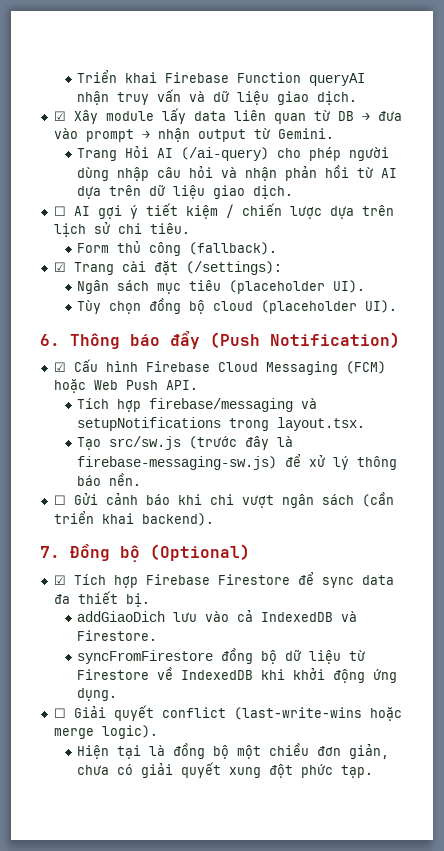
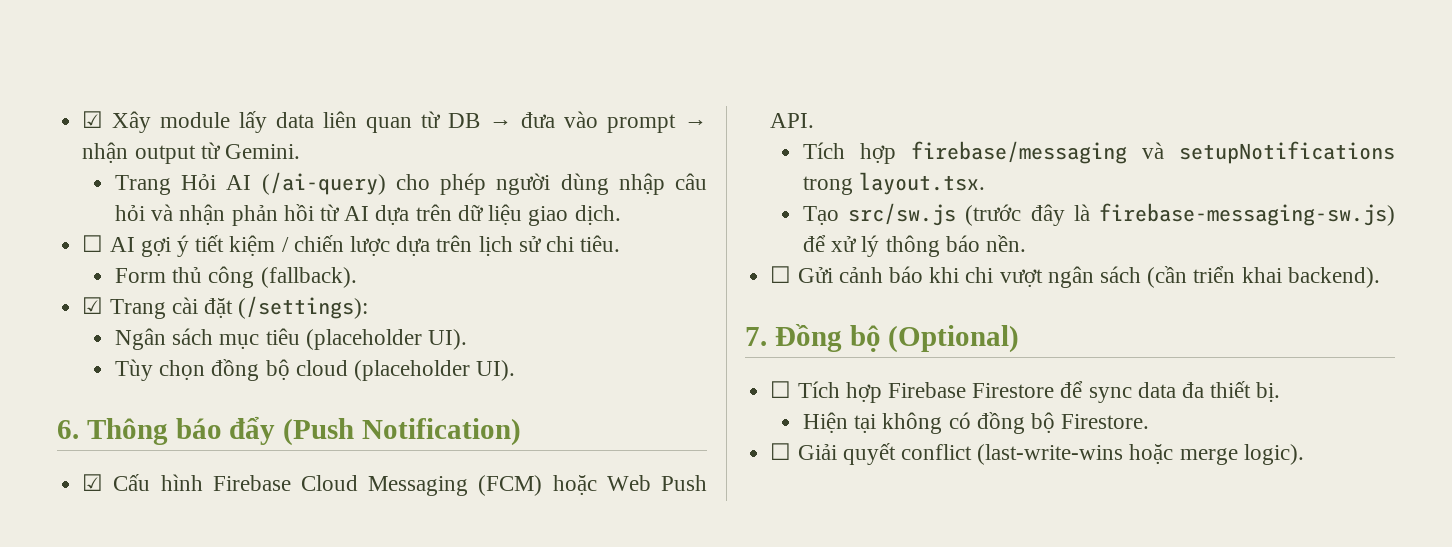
- Triển khai Firebase Function queryAI nhận truy vấn và dữ liệu giao dịch.
- ☑ Tích hợp Firebase Firestore để sync data đa thiết bị.
+ ☐ Tích hợp Firebase Firestore để sync data đa thiết bị.
- addGiaoDich lưu vào cả IndexedDB và Firestore.
- syncFromFirestore đồng bộ dữ liệu từ Firestore về IndexedDB khi khởi động ứng dụng.
+ Hiện tại không có đồng bộ Firestore.
- Hiện tại là đồng bộ một chiều đơn giản, chưa có giải quyết xung đột phức tạp.

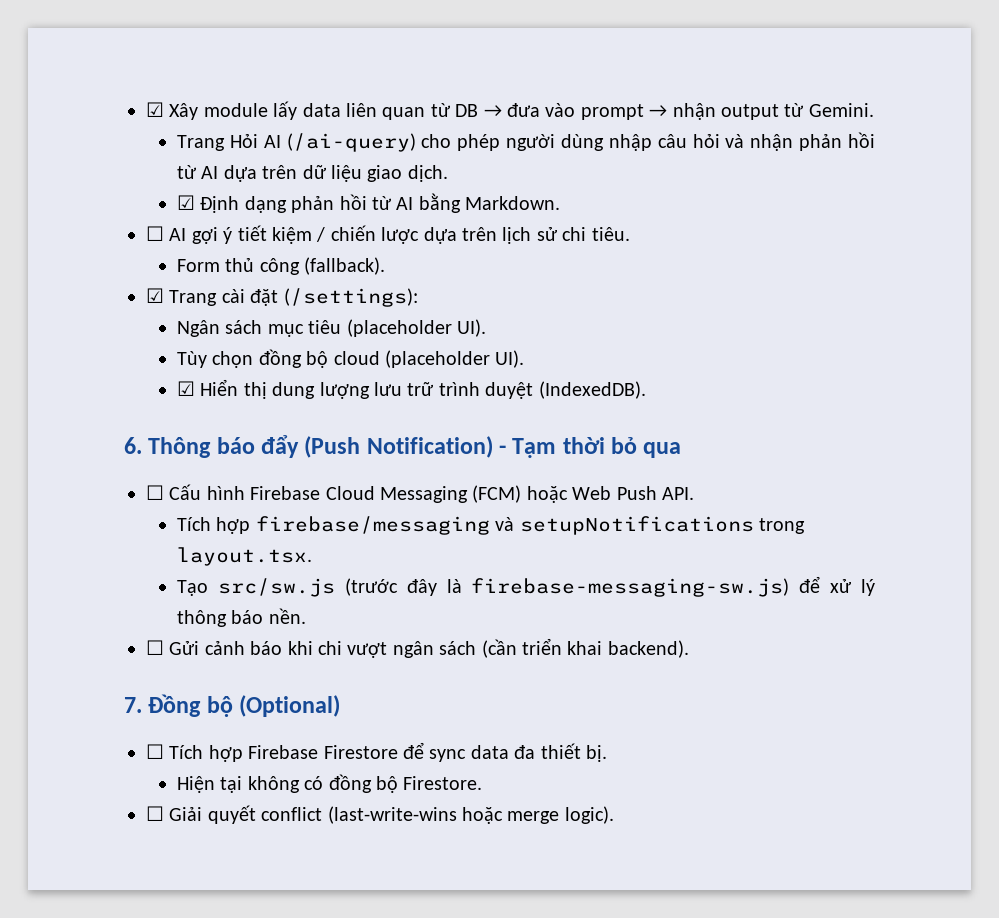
+ ☑ Định dạng phản hồi từ AI bằng Markdown.
+ ☑ Hiển thị dung lượng lưu trữ trình duyệt (IndexedDB).
- 6. Thông báo đẩy (Push Notification)
- ☑ Cấu hình Firebase Cloud Messaging (FCM) hoặc Web Push API.
+ 6. Thông báo đẩy (Push Notification) - Tạm thời bỏ qua
+ ☐ Cấu hình Firebase Cloud Messaging (FCM) hoặc Web Push API.

